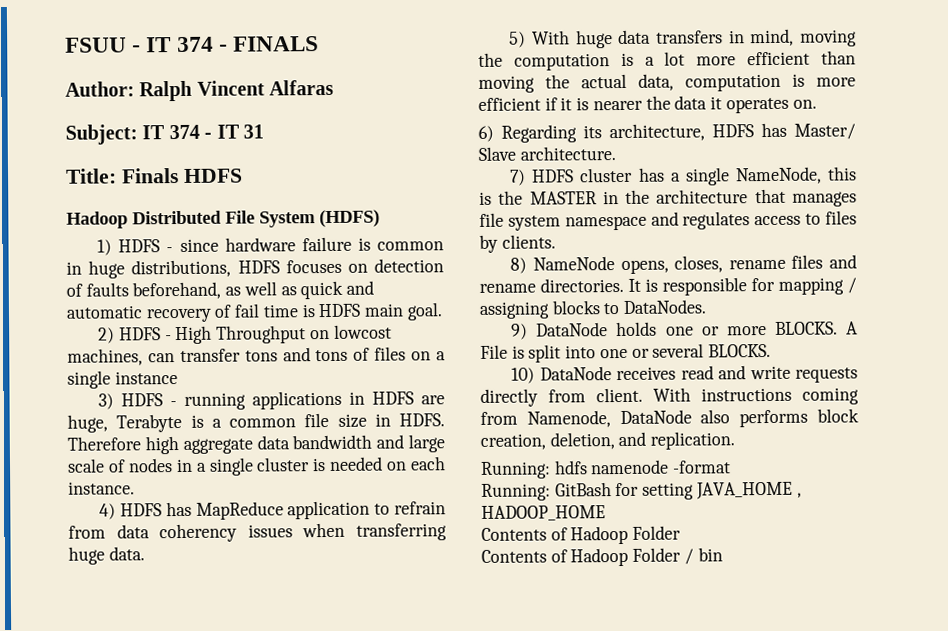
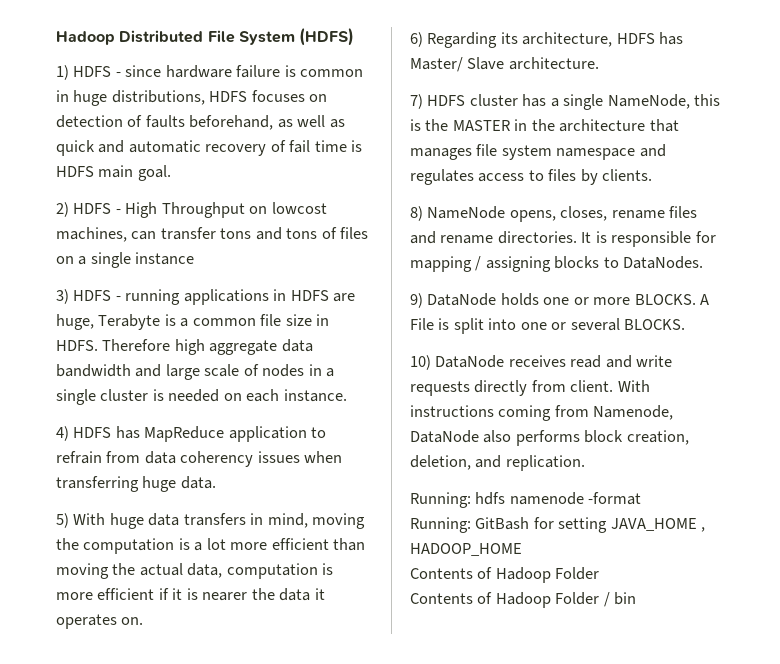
- FSUU - IT 374 - FINALS
- Author: Ralph Vincent Alfaras
- Subject: IT 374 - IT 31
- Title: Finals HDFS

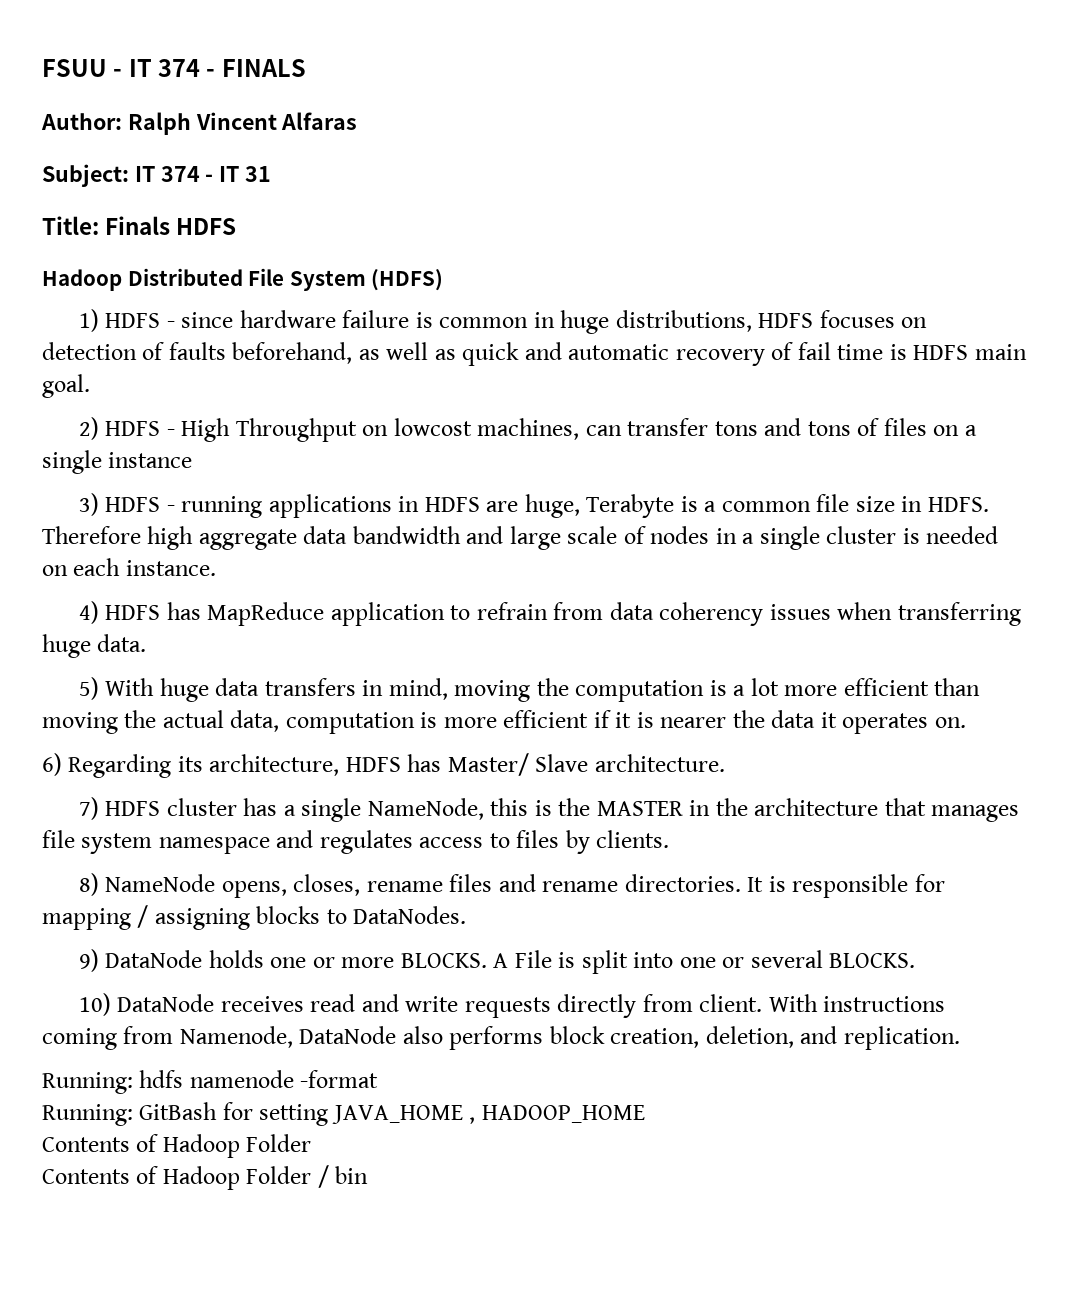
+ FSUU - IT 374 - FINALS
+ Author: Ralph Vincent Alfaras
+ Subject: IT 374 - IT 31
+ Title: Finals HDFS

